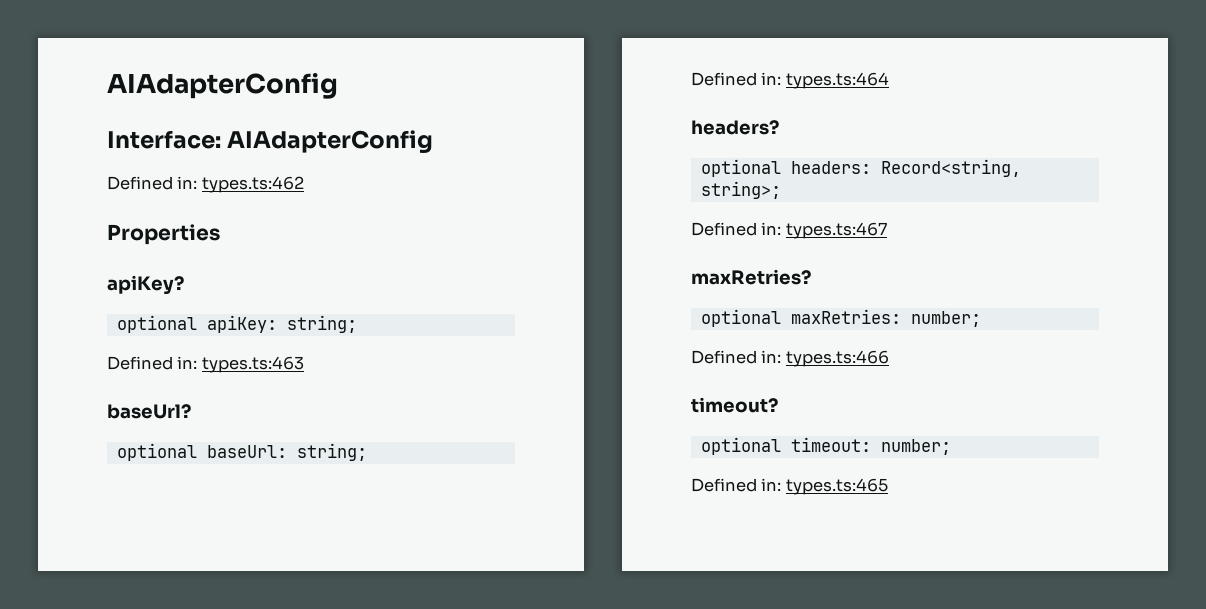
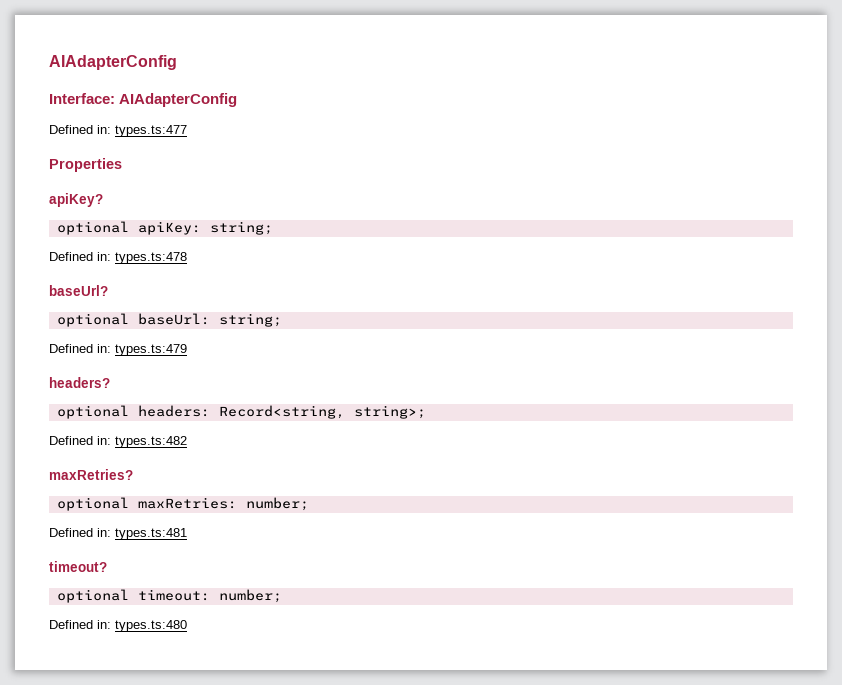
- Defined in: types.ts:462
+ Defined in: types.ts:477
- Defined in: types.ts:463
+ Defined in: types.ts:478
- Defined in: types.ts:464
+ Defined in: types.ts:479
- Defined in: types.ts:467
+ Defined in: types.ts:482
- Defined in: types.ts:466
+ Defined in: types.ts:481
- Defined in: types.ts:465
+ Defined in: types.ts:480

